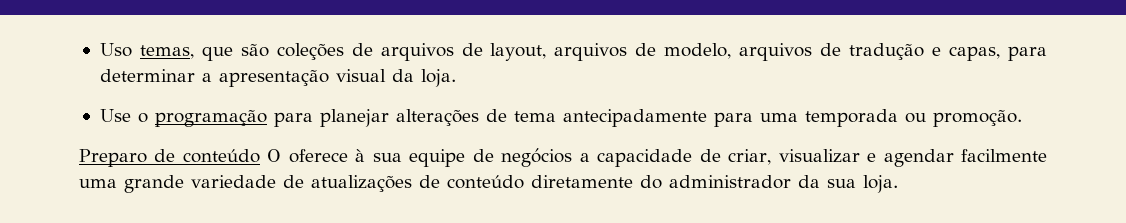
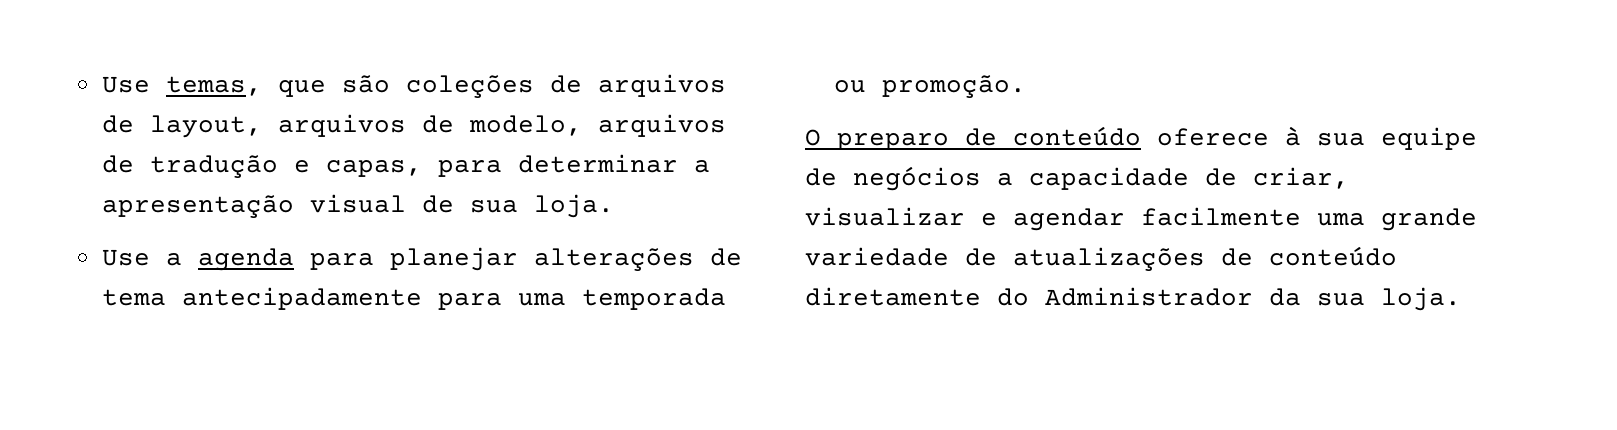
- Uso temas, que são coleções de arquivos de layout, arquivos de modelo, arquivos de tradução e capas, para determinar a apresentação visual da loja.
+ Use temas, que são coleções de arquivos de layout, arquivos de modelo, arquivos de tradução e capas, para determinar a apresentação visual de sua loja.
- Use o programação para planejar alterações de tema antecipadamente para uma temporada ou promoção.
+ Use a agenda para planejar alterações de tema antecipadamente para uma temporada ou promoção.
- Preparo de conteúdo O oferece à sua equipe de negócios a capacidade de criar, visualizar e agendar facilmente uma grande variedade de atualizações de conteúdo diretamente do administrador da sua loja.
+ O preparo de conteúdo oferece à sua equipe de negócios a capacidade de criar, visualizar e agendar facilmente uma grande variedade de atualizações de conteúdo diretamente do Administrador da sua loja.

